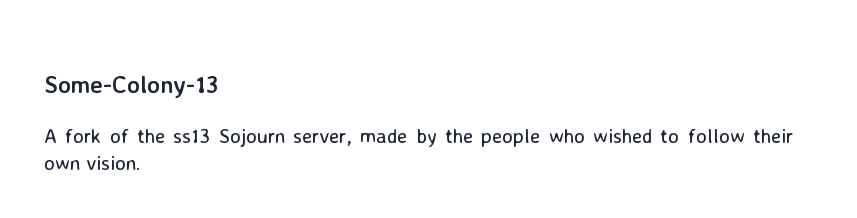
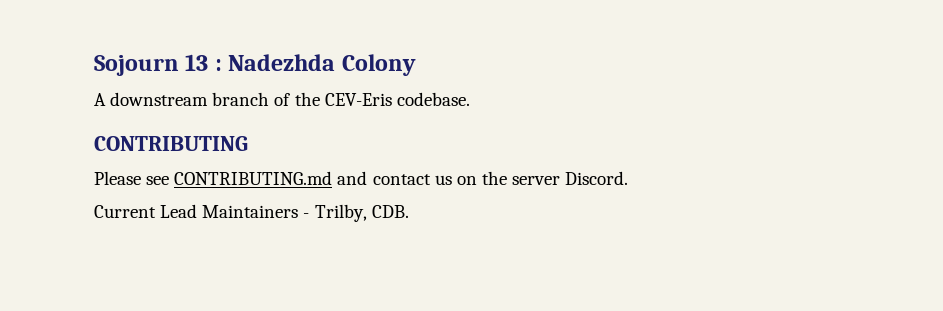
- Some-Colony-13
- A fork of the ss13 Sojourn server, made by the people who wished to follow their own vision.
+ Sojourn 13 : Nadezhda Colony
+ A downstream branch of the CEV-Eris codebase.
+ CONTRIBUTING
+ Please see CONTRIBUTING.md and contact us on the server Discord.
+ Current Lead Maintainers - Trilby, CDB.

